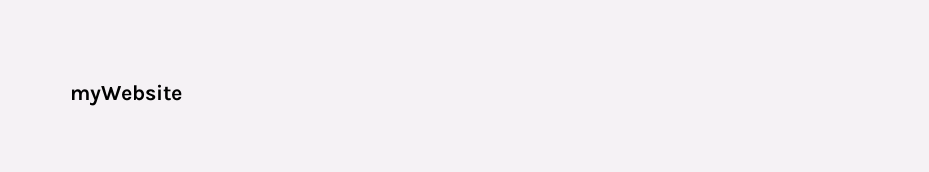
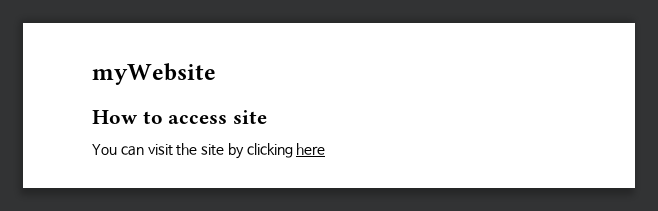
+ How to access site
+ You can visit the site by clicking here

